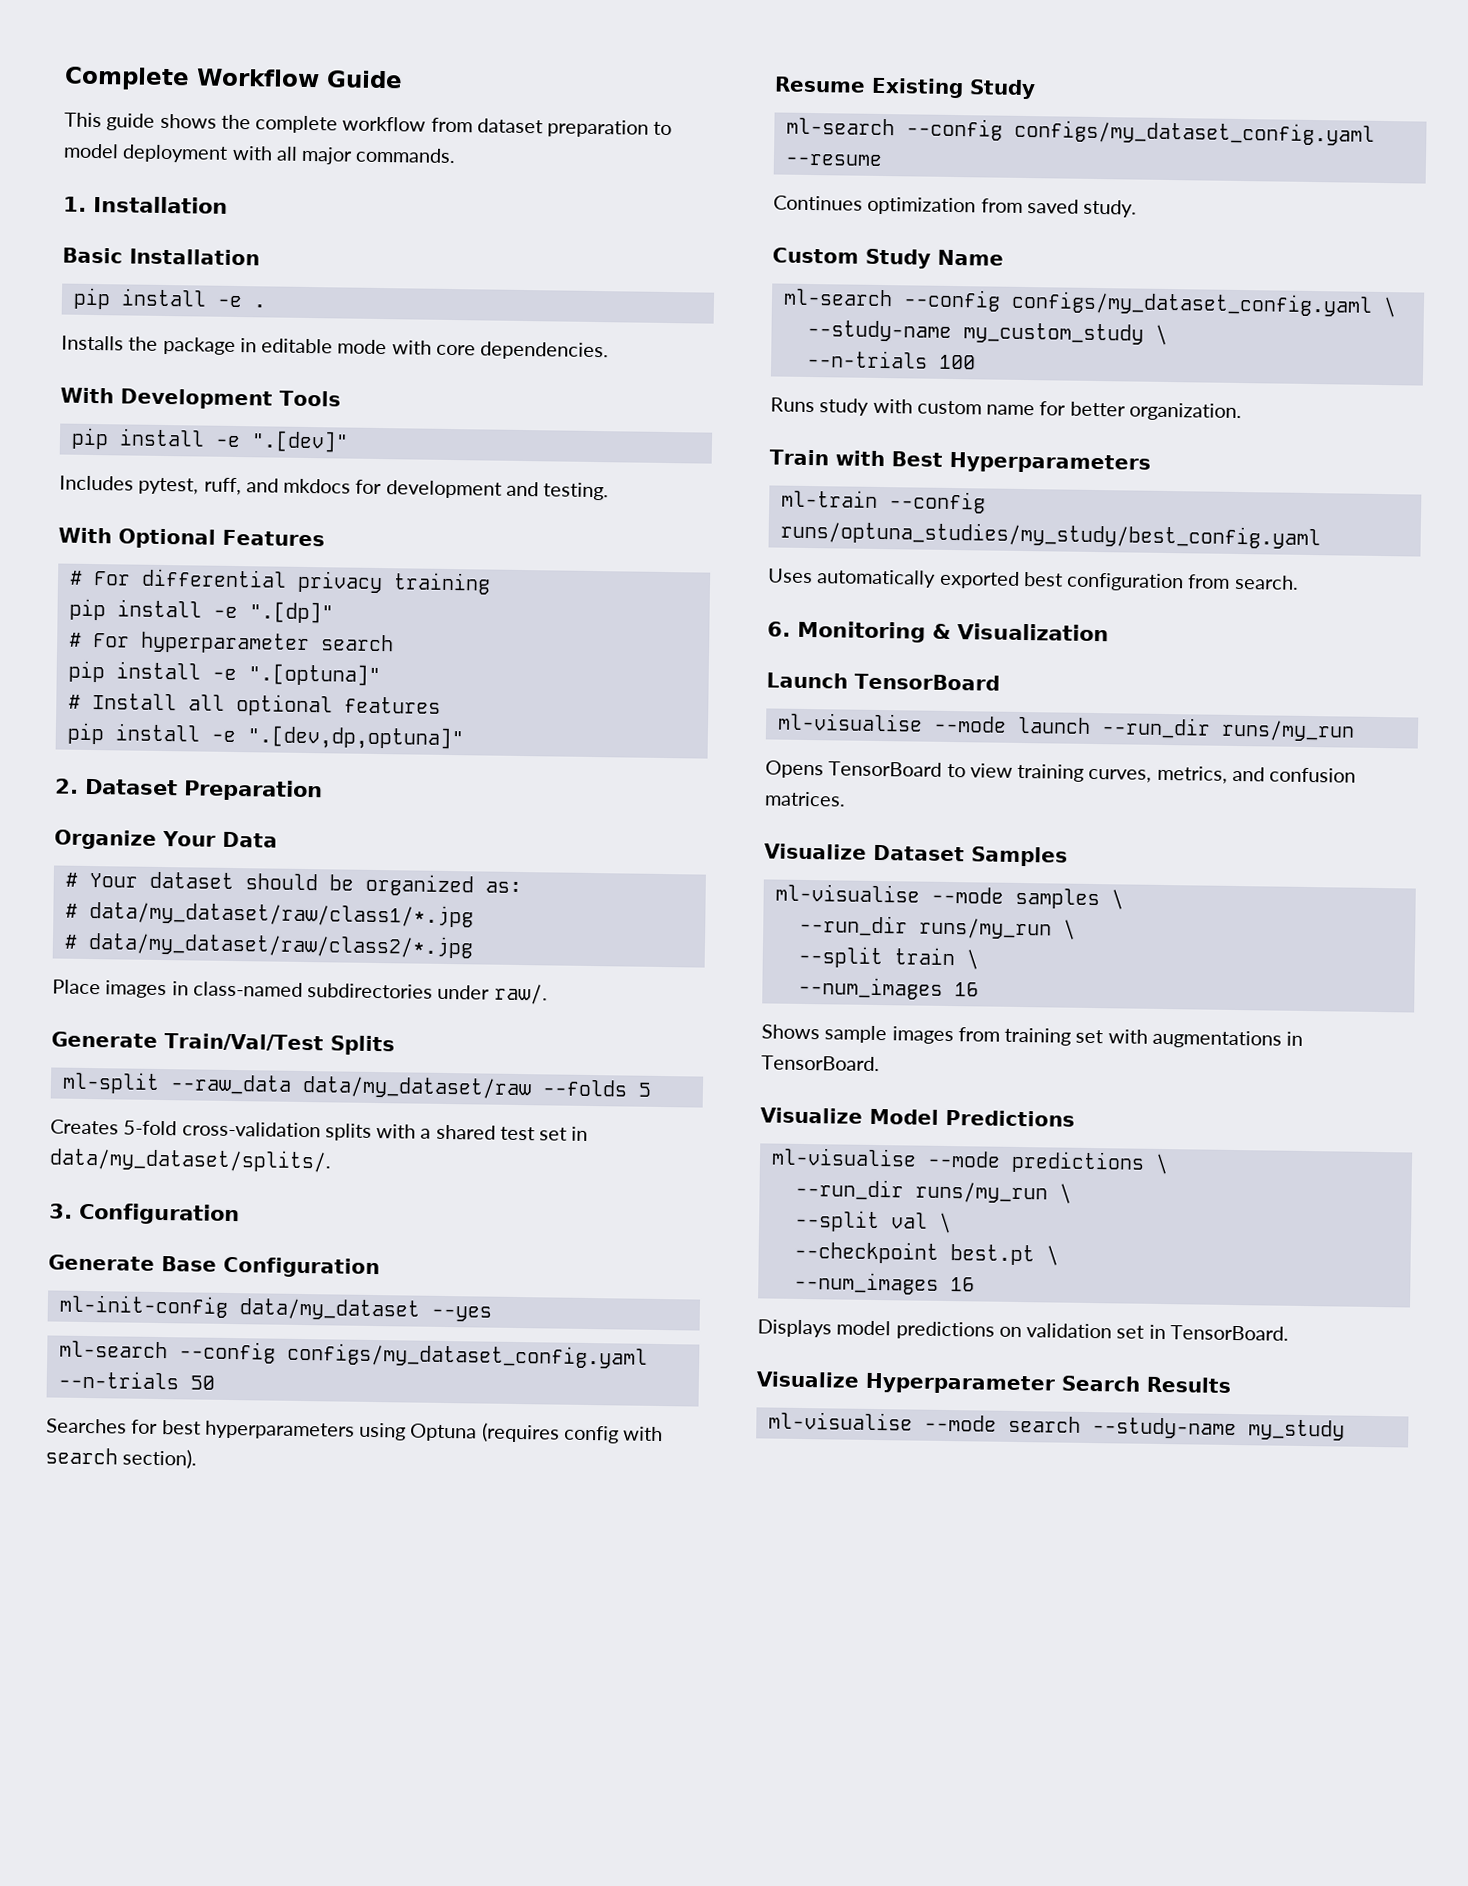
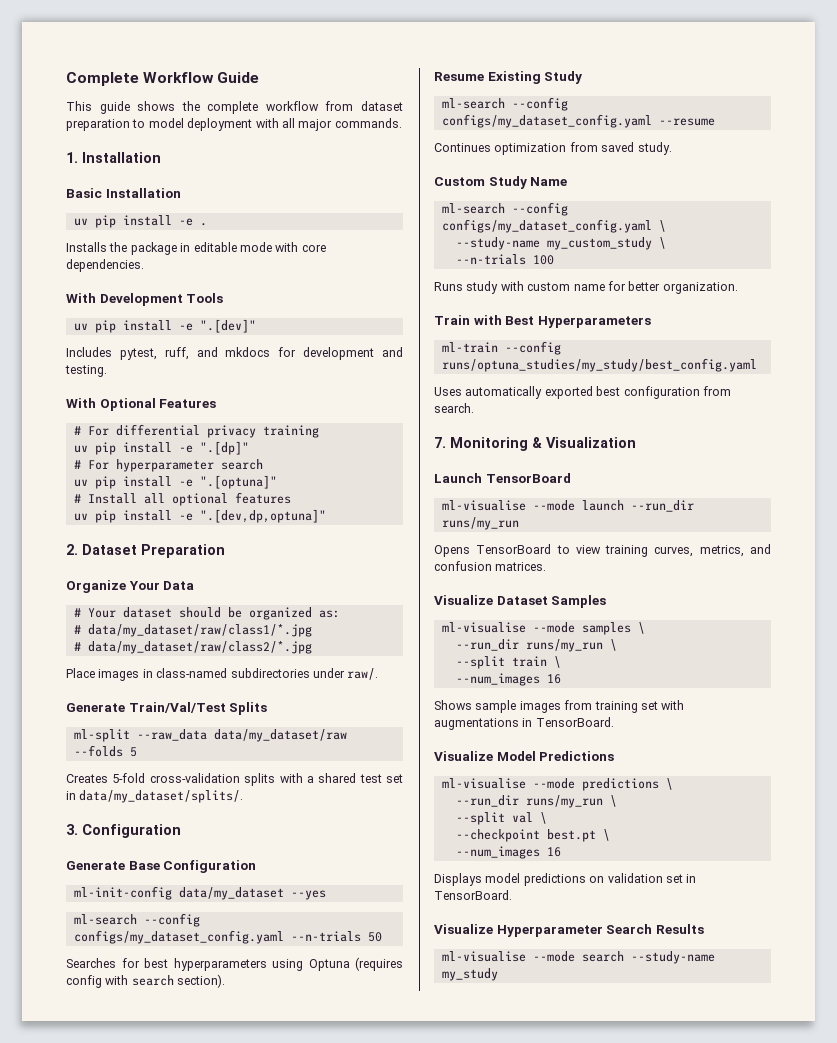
- pip install -e .
+ uv pip install -e .
- pip install -e ".[dev]"
+ uv pip install -e ".[dev]"
- pip install -e ".[dp]"
+ uv pip install -e ".[dp]"
- pip install -e ".[optuna]"
+ uv pip install -e ".[optuna]"
- pip install -e ".[dev,dp,optuna]"
+ uv pip install -e ".[dev,dp,optuna]"
- 6. Monitoring & Visualization
+ 7. Monitoring & Visualization

